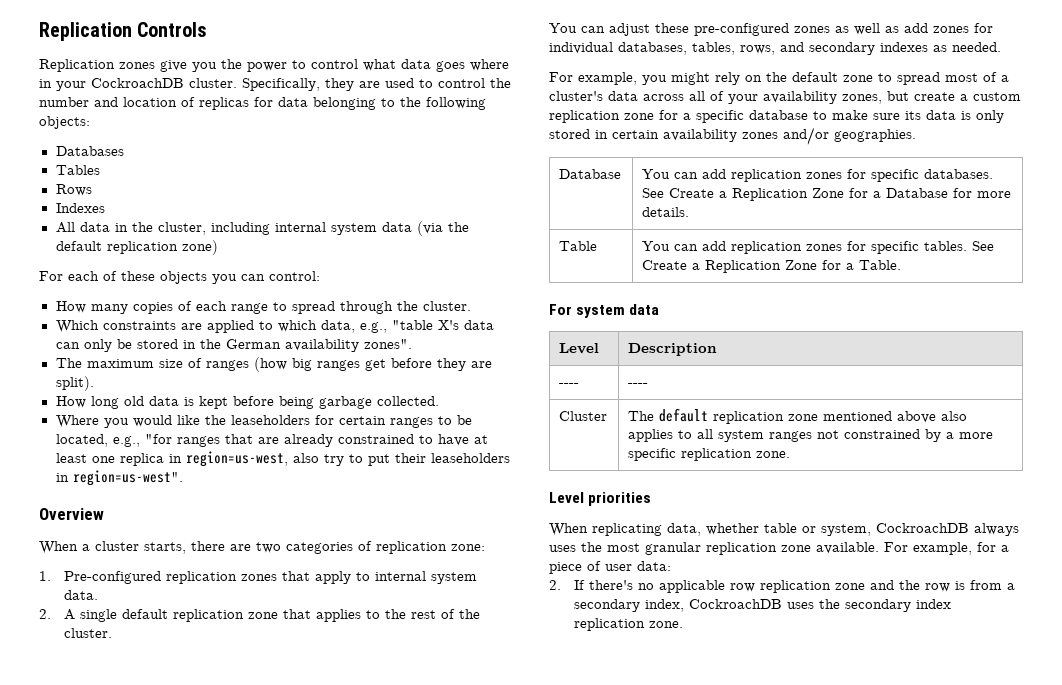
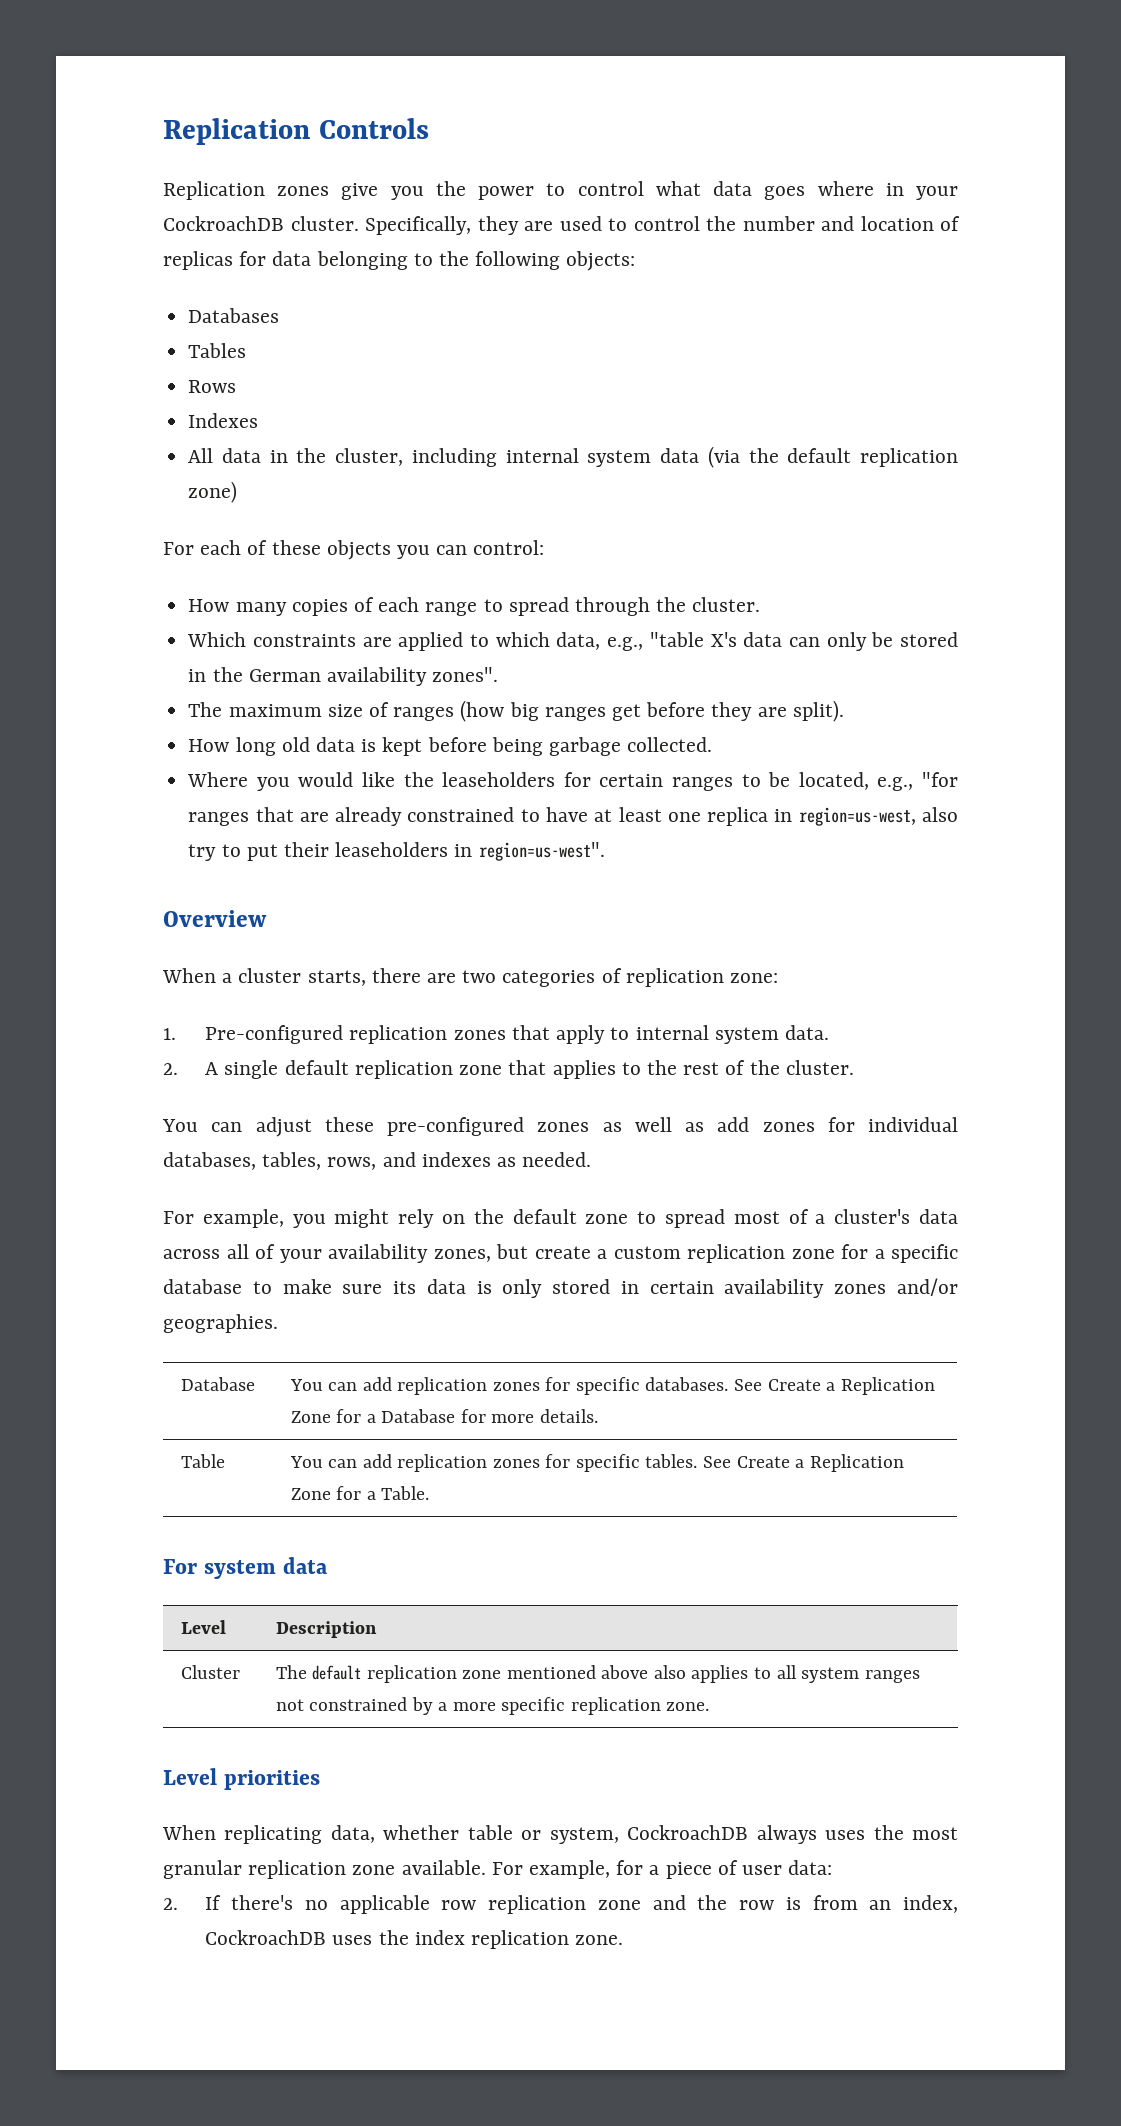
- You can adjust these pre-configured zones as well as add zones for individual databases, tables, rows, and secondary indexes as needed.
+ You can adjust these pre-configured zones as well as add zones for individual databases, tables, rows, and indexes as needed.
- ---- | ----
- 2. If there's no applicable row replication zone and the row is from a secondary index, CockroachDB uses the secondary index replication zone.
+ 2. If there's no applicable row replication zone and the row is from an index, CockroachDB uses the index replication zone.

